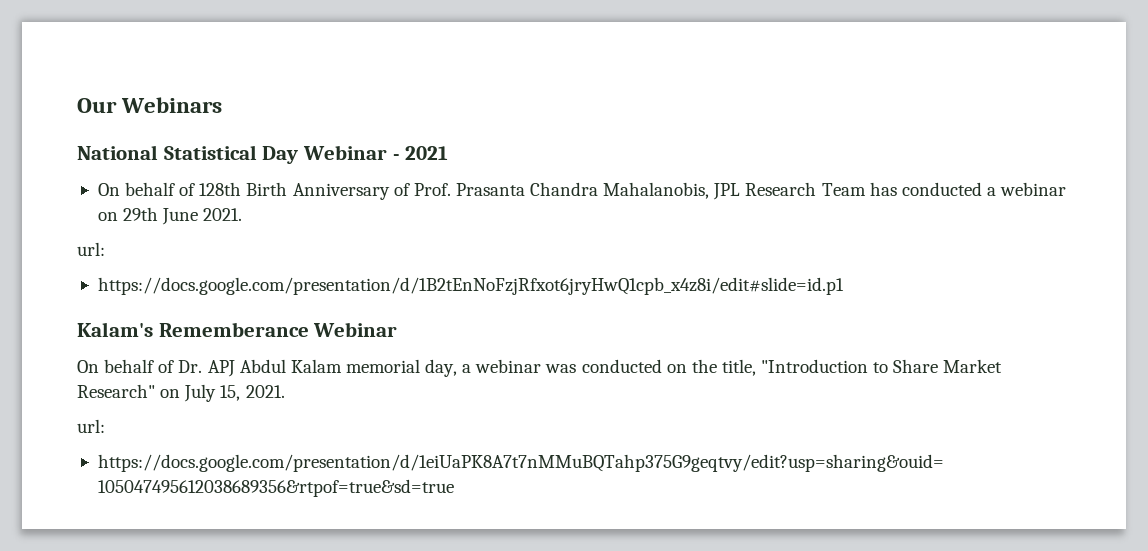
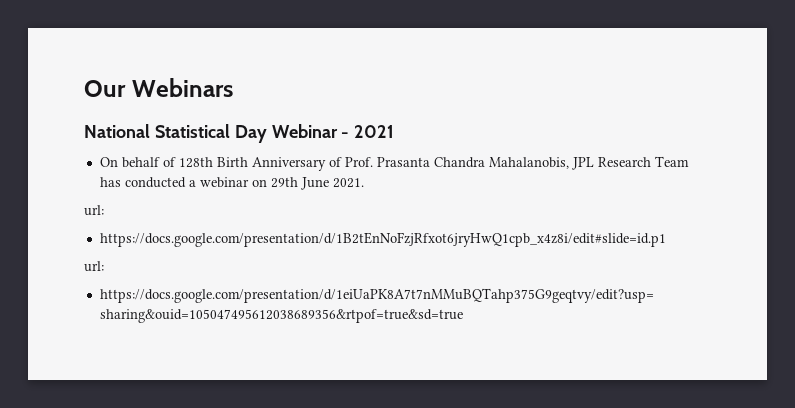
- Kalam's Rememberance Webinar
- On behalf of Dr. APJ Abdul Kalam memorial day, a webinar was conducted on the title, "Introduction to Share Market Research" on July 15, 2021.

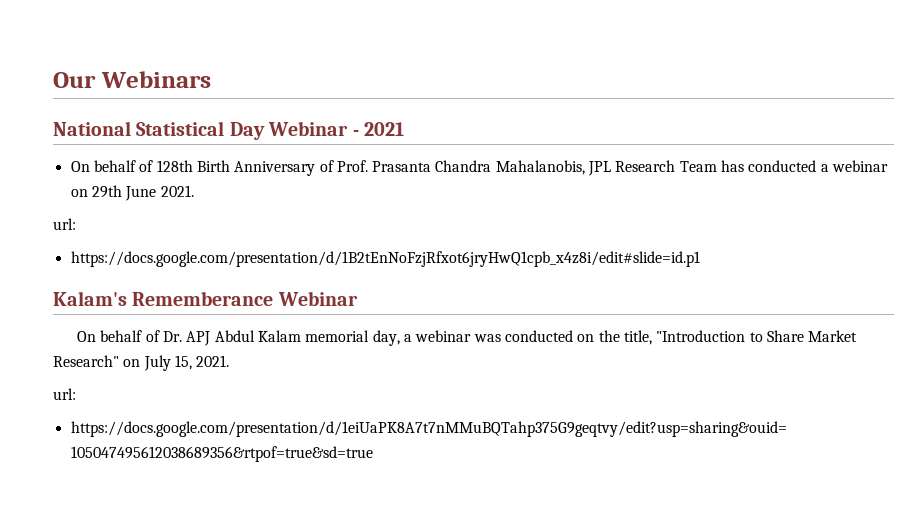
+ Kalam's Rememberance Webinar
+ On behalf of Dr. APJ Abdul Kalam memorial day, a webinar was conducted on the title, "Introduction to Share Market Research" on July 15, 2021.

